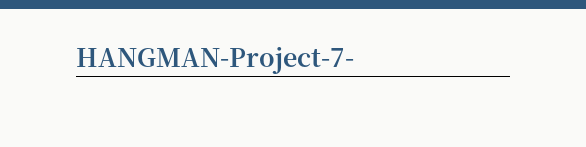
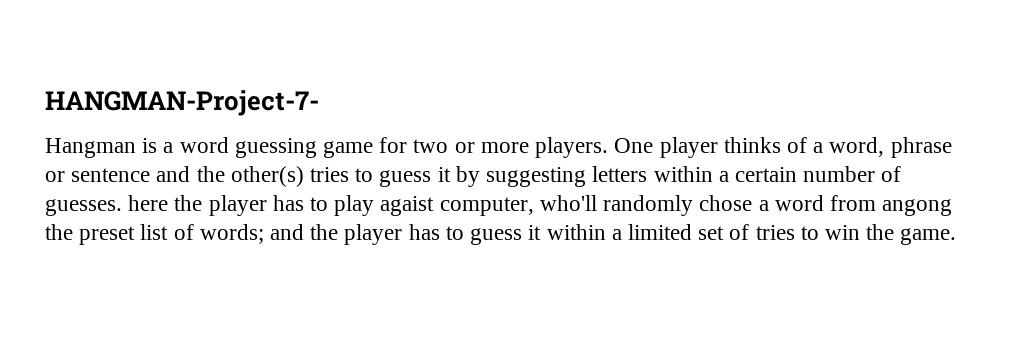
+ Hangman is a word guessing game for two or more players. One player thinks of a word, phrase or sentence and the other(s) tries to guess it by suggesting letters within a certain number of guesses. here the player has to play agaist computer, who'll randomly chose a word from angong the preset list of words; and the player has to guess it within a limited set of tries to win the game.

